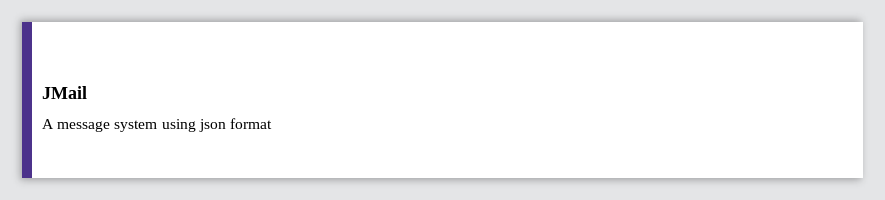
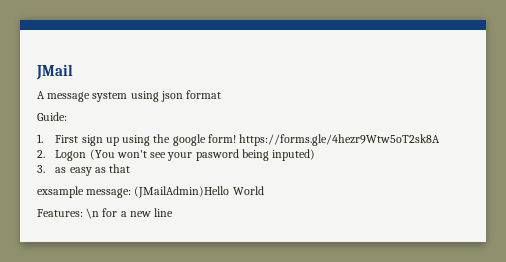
+ Guide:
+ 1. First sign up using the google form! https://forms.gle/4hezr9Wtw5oT2sk8A
+ 2. Logon (You won't see your pasword being inputed)
+ 3. as easy as that
+ exsample message: (JMailAdmin)Hello World
+ Features: \n for a new line

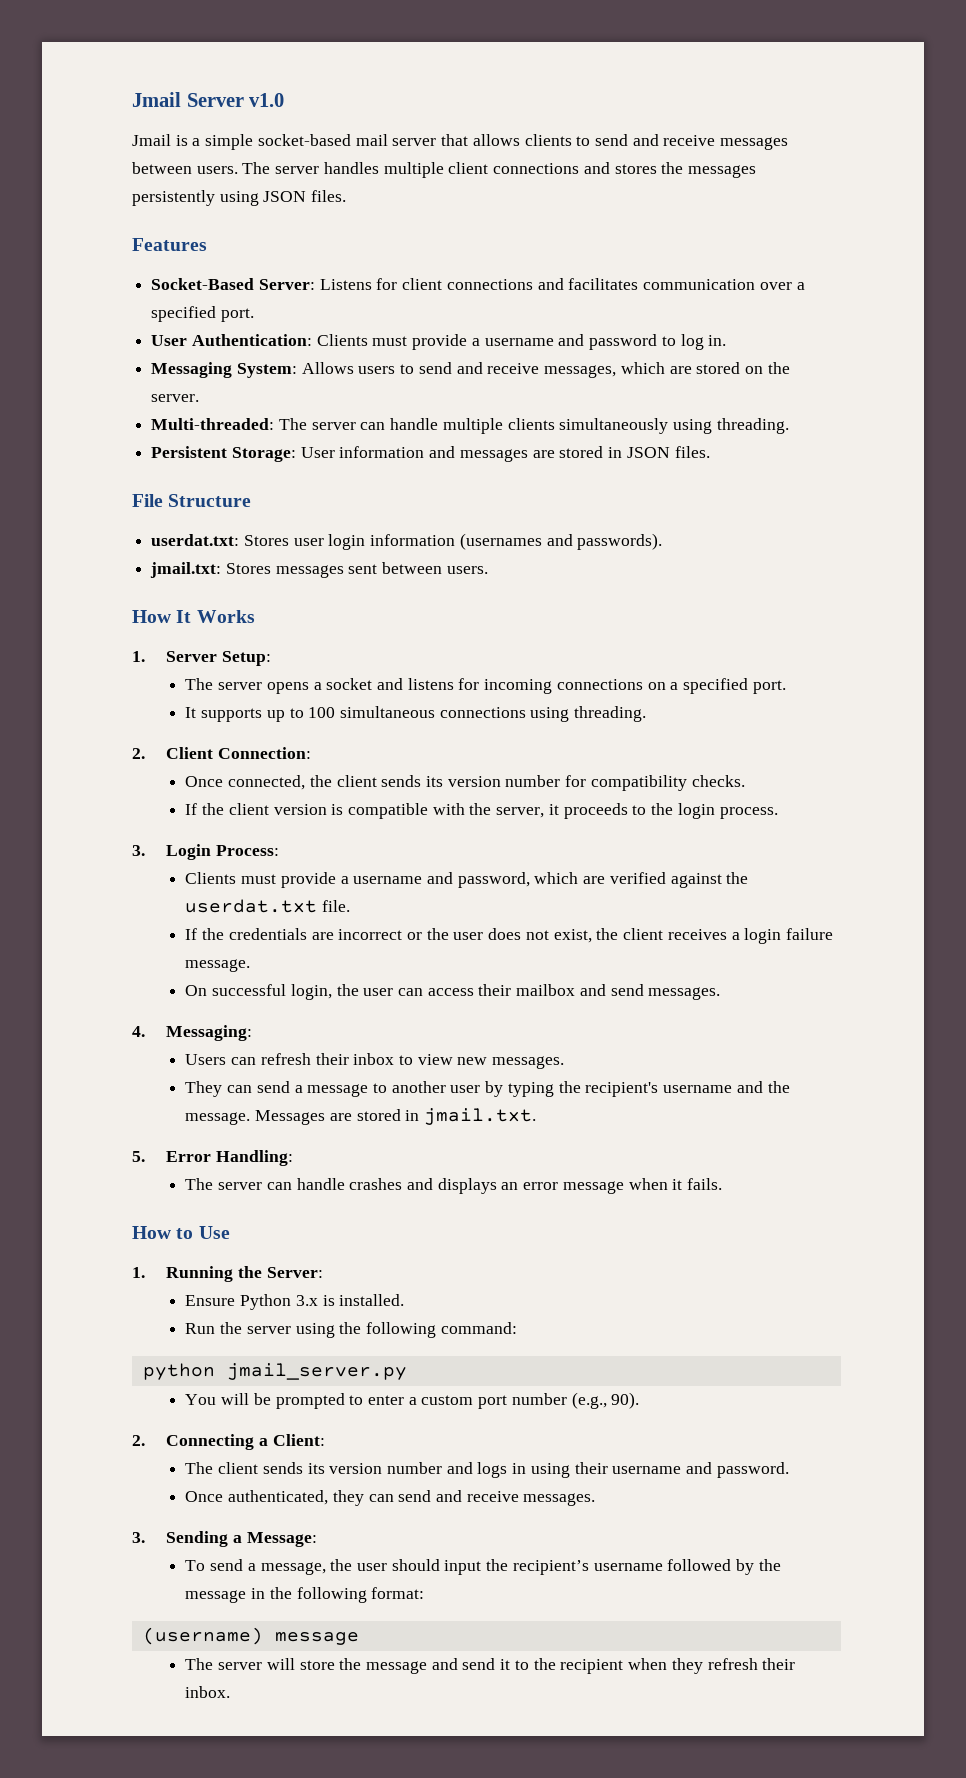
- JMail
- A message system using json format
- Guide:
- 1. First sign up using the google form! https://forms.gle/4hezr9Wtw5oT2sk8A
- 2. Logon (You won't see your pasword being inputed)
- 3. as easy as that
- exsample message: (JMailAdmin)Hello World
- Features: \n for a new line
+ Jmail Server v1.0
+ Jmail is a simple socket-based mail server that allows clients to send and receive messages between users. The server handles multiple client connections and stores the messages persistently using JSON files.
+ Features
+ Socket-Based Server: Listens for client connections and facilitates communication over a specified port.
+ User Authentication: Clients must provide a username and password to log in.
+ Messaging System: Allows users to send and receive messages, which are stored on the server.
+ Multi-threaded: The server can handle multiple clients simultaneously using threading.
+ Persistent Storage: User information and messages are stored in JSON files.
+ File Structure
+ userdat.txt: Stores user login information (usernames and passwords).
+ jmail.txt: Stores messages sent between users.
+ How It Works
+ 1. Server Setup:
+ The server opens a socket and listens for incoming connections on a specified port.
+ It supports up to 100 simultaneous connections using threading.
+ 2. Client Connection:
+ Once connected, the client sends its version number for compatibility checks.
+ If the client version is compatible with the server, it proceeds to the login process.
+ 3. Login Process:
+ Clients must provide a username and password, which are verified against the userdat.txt file.
+ If the credentials are incorrect or the user does not exist, the client receives a login failure message.
+ On successful login, the user can access their mailbox and send messages.
+ 4. Messaging:
+ Users can refresh their inbox to view new messages.
+ They can send a message to another user by typing the recipient's username and the message. Messages are stored in jmail.txt.
+ 5. Error Handling:
+ The server can handle crashes and displays an error message when it fails.
+ How to Use
+ 1. Running the Server:
+ Ensure Python 3.x is installed.
+ Run the server using the following command:
+ python jmail_server.py
+ You will be prompted to enter a custom port number (e.g., 90).
+ 2. Connecting a Client:
+ The client sends its version number and logs in using their username and password.
+ Once authenticated, they can send and receive messages.
+ 3. Sending a Message:
+ To send a message, the user should input the recipient’s username followed by the message in the following format:
+ (username) message
+ The server will store the message and send it to the recipient when they refresh their inbox.

